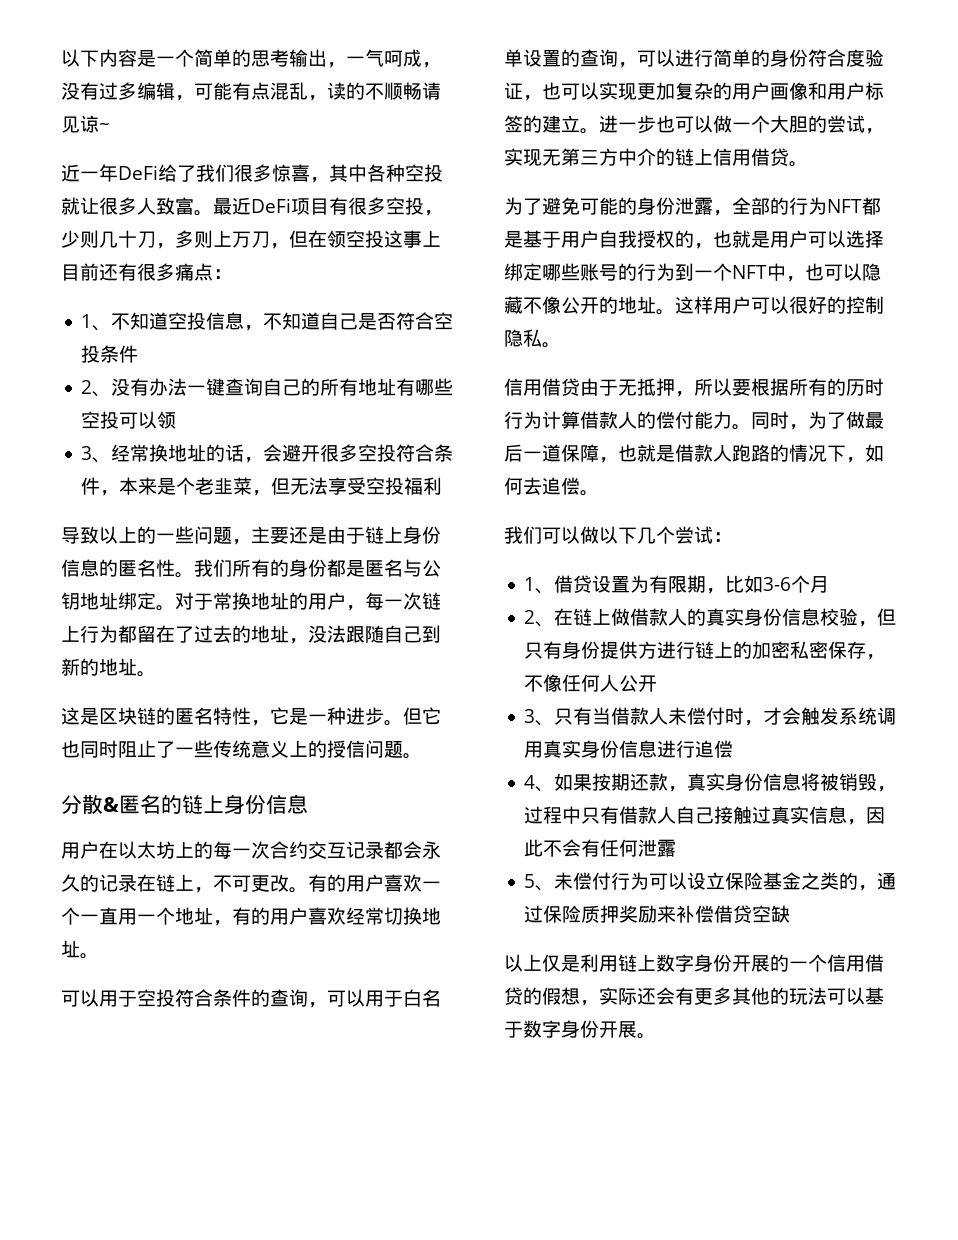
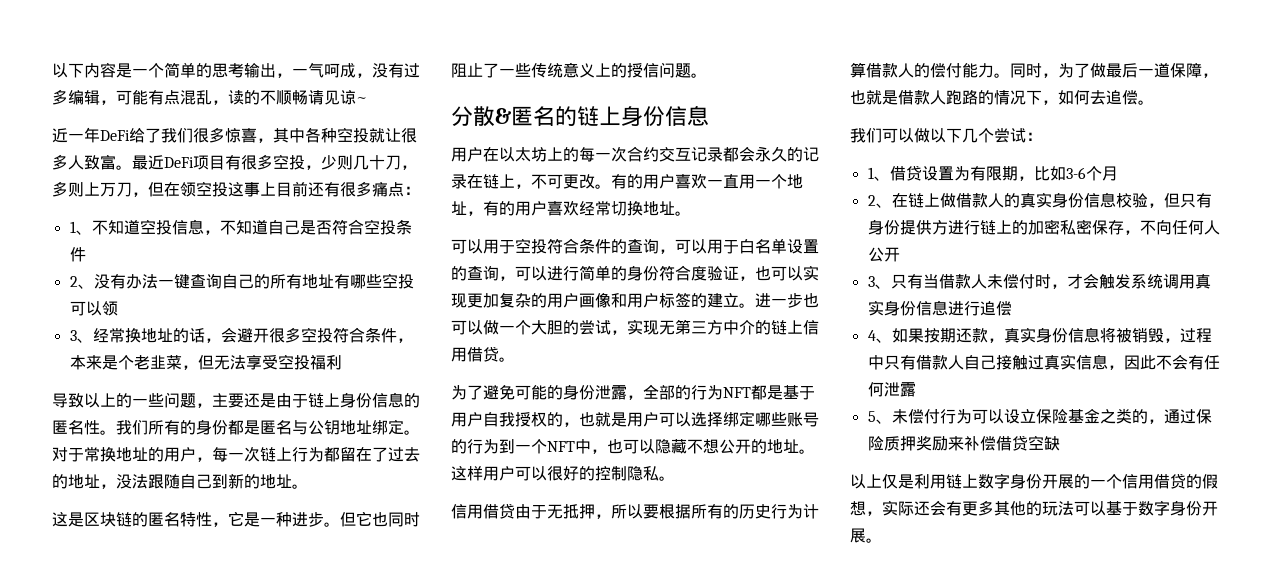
- 有的用户喜欢一个一直用一个地址，有的用户喜欢经常切换地址。
+ 有的用户喜欢一直用一个地址，有的用户喜欢经常切换地址。
- 为了避免可能的身份泄露，全部的行为NFT都是基于用户自我授权的，也就是用户可以选择绑定哪些账号的行为到一个NFT中，也可以隐藏不像公开的地址。
+ 为了避免可能的身份泄露，全部的行为NFT都是基于用户自我授权的，也就是用户可以选择绑定哪些账号的行为到一个NFT中，也可以隐藏不想公开的地址。
- 信用借贷由于无抵押，所以要根据所有的历时行为计算借款人的偿付能力。
+ 信用借贷由于无抵押，所以要根据所有的历史行为计算借款人的偿付能力。
- 2、在链上做借款人的真实身份信息校验，但只有身份提供方进行链上的加密私密保存，不像任何人公开
+ 2、在链上做借款人的真实身份信息校验，但只有身份提供方进行链上的加密私密保存，不向任何人公开

